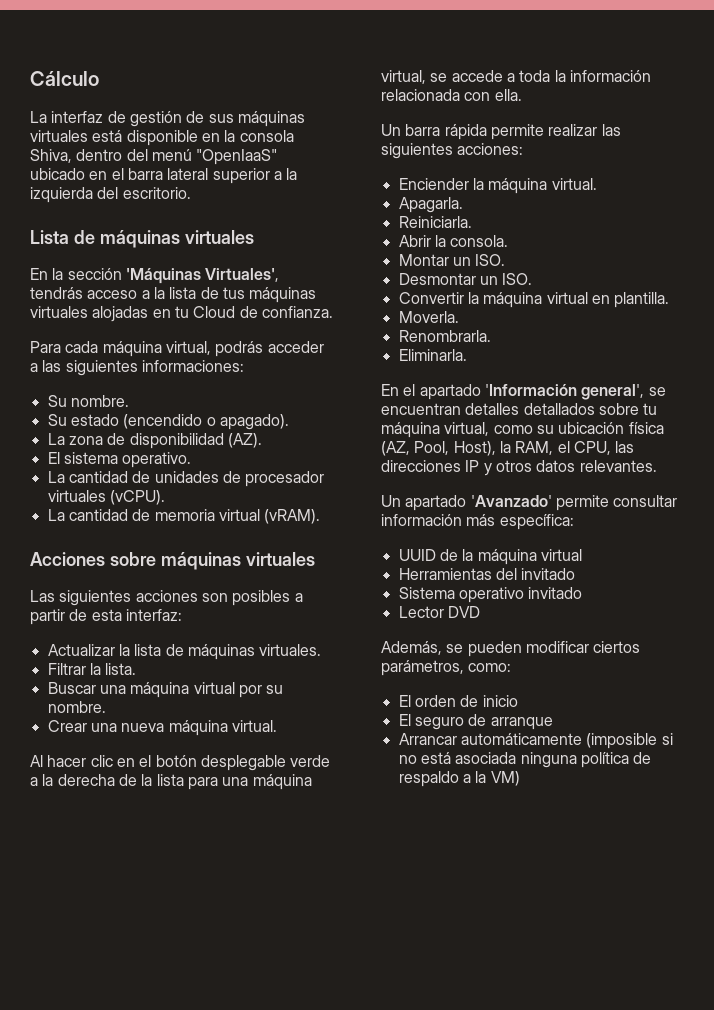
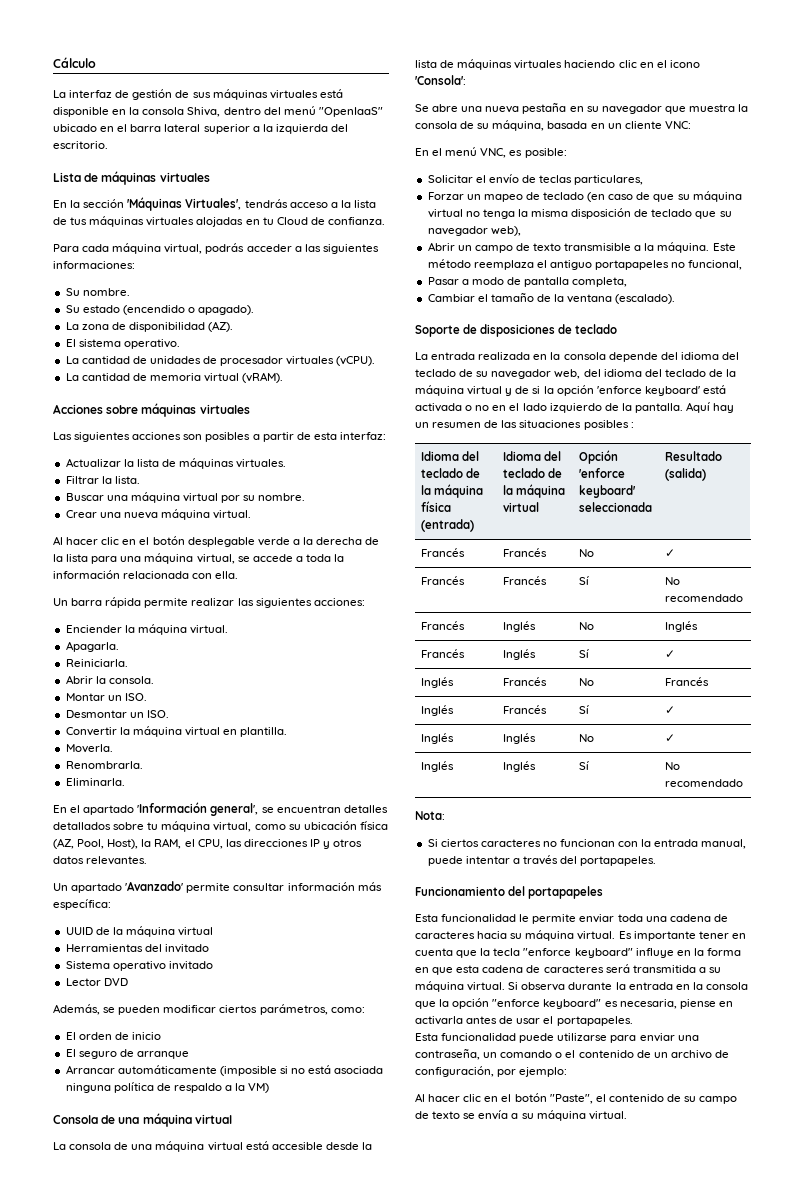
+ Consola de una máquina virtual
+ La consola de una máquina virtual está accesible desde la lista de máquinas virtuales haciendo clic en el icono 'Consola':
+ Se abre una nueva pestaña en su navegador que muestra la consola de su máquina, basada en un cliente VNC:
+ En el menú VNC, es posible:
+ Solicitar el envío de teclas particulares,
+ Forzar un mapeo de teclado (en caso de que su máquina virtual no tenga la misma disposición de teclado que su navegador web),
+ Abrir un campo de texto transmisible a la máquina. Este método reemplaza el antiguo portapapeles no funcional,
+ Pasar a modo de pantalla completa,
+ Cambiar el tamaño de la ventana (escalado).
+ Soporte de disposiciones de teclado
+ La entrada realizada en la consola depende del idioma del teclado de su navegador web, del idioma del teclado de la máquina virtual y de si la opción 'enforce keyboard' está activada o no en el lado izquierdo de la pantalla. Aquí hay un resumen de las situaciones posibles :
+ Idioma del teclado de la máquina física (entrada) | Idioma del teclado de la máquina virtual | Opción 'enforce keyboard' seleccionada | Resultado (salida)
+ Francés | Francés | No | ✓
+ Francés | Francés | Sí | No recomendado
+ Francés | Inglés | No | Inglés
+ Francés | Inglés | Sí | ✓
+ Inglés | Francés | No | Francés
+ Inglés | Francés | Sí | ✓
+ Inglés | Inglés | No | ✓
+ Inglés | Inglés | Sí | No recomendado
+ Nota:
+ Si ciertos caracteres no funcionan con la entrada manual, puede intentar a través del portapapeles.
+ Funcionamiento del portapapeles
+ Esta funcionalidad le permite enviar toda una cadena de caracteres hacia su máquina virtual. Es importante tener en cuenta que la tecla "enforce keyboard" influye en la forma en que esta cadena de caracteres será transmitida a su máquina virtual. Si observa durante la entrada en la consola que la opción "enforce keyboard" es necesaria, piense en activarla antes de usar el portapapeles.
+ Esta funcionalidad puede utilizarse para enviar una contraseña, un comando o el contenido de un archivo de configuración, por ejemplo:
+ Al hacer clic en el botón "Paste", el contenido de su campo de texto se envía a su máquina virtual.

